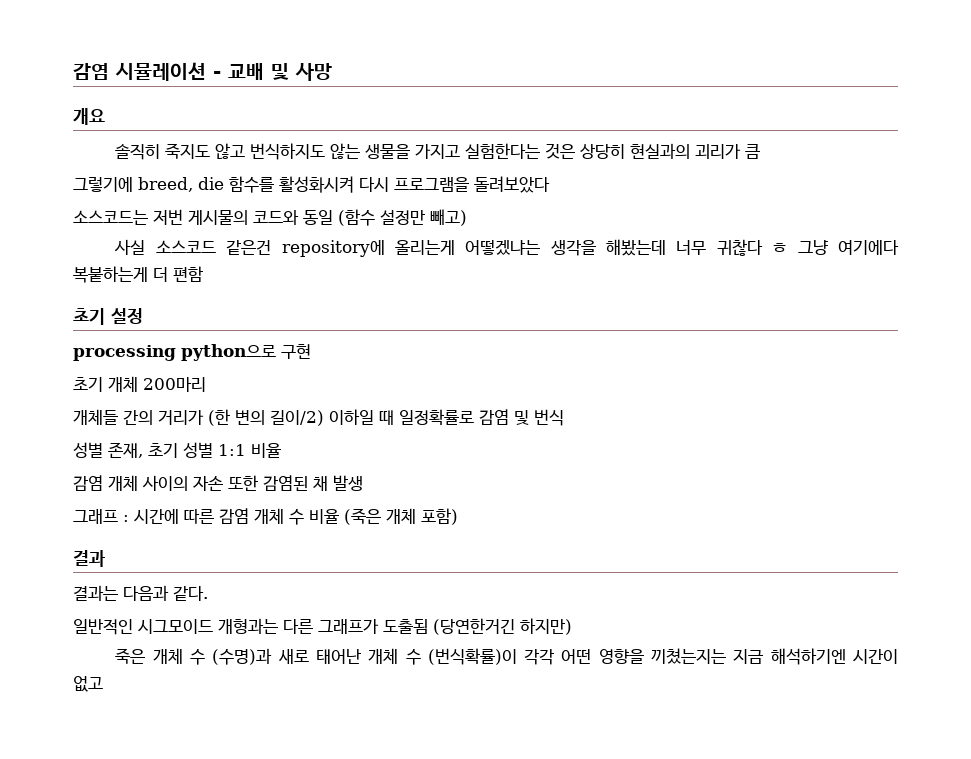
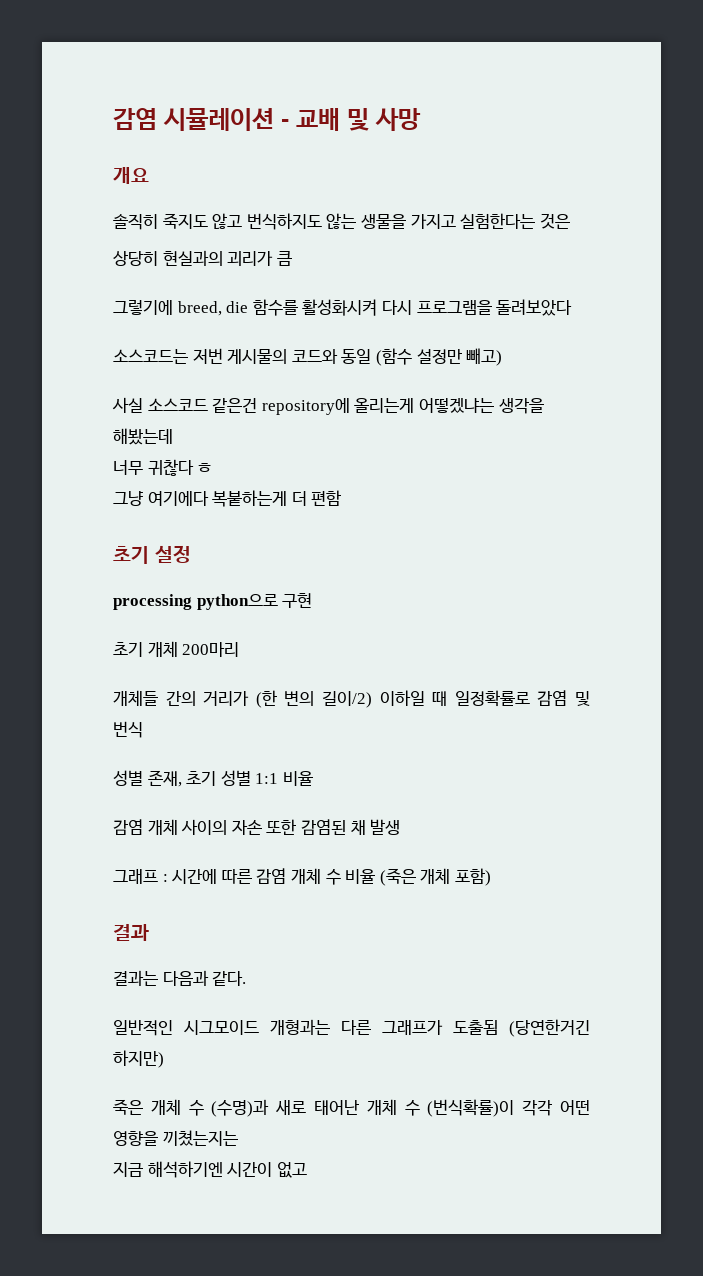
- 솔직히 죽지도 않고 번식하지도 않는 생물을 가지고 실험한다는 것은 상당히 현실과의 괴리가 큼
+ 솔직히 죽지도 않고 번식하지도 않는 생물을 가지고 실험한다는 것은
+ 상당히 현실과의 괴리가 큼
- 사실 소스코드 같은건 repository에 올리는게 어떻겠냐는 생각을 해봤는데 너무 귀찮다 ㅎ 그냥 여기에다 복붙하는게 더 편함
+ 사실 소스코드 같은건 repository에 올리는게 어떻겠냐는 생각을 해봤는데
+ 너무 귀찮다 ㅎ
+ 그냥 여기에다 복붙하는게 더 편함
- 죽은 개체 수 (수명)과 새로 태어난 개체 수 (번식확률)이 각각 어떤 영향을 끼쳤는지는 지금 해석하기엔 시간이 없고
+ 죽은 개체 수 (수명)과 새로 태어난 개체 수 (번식확률)이 각각 어떤 영향을 끼쳤는지는
+ 지금 해석하기엔 시간이 없고

